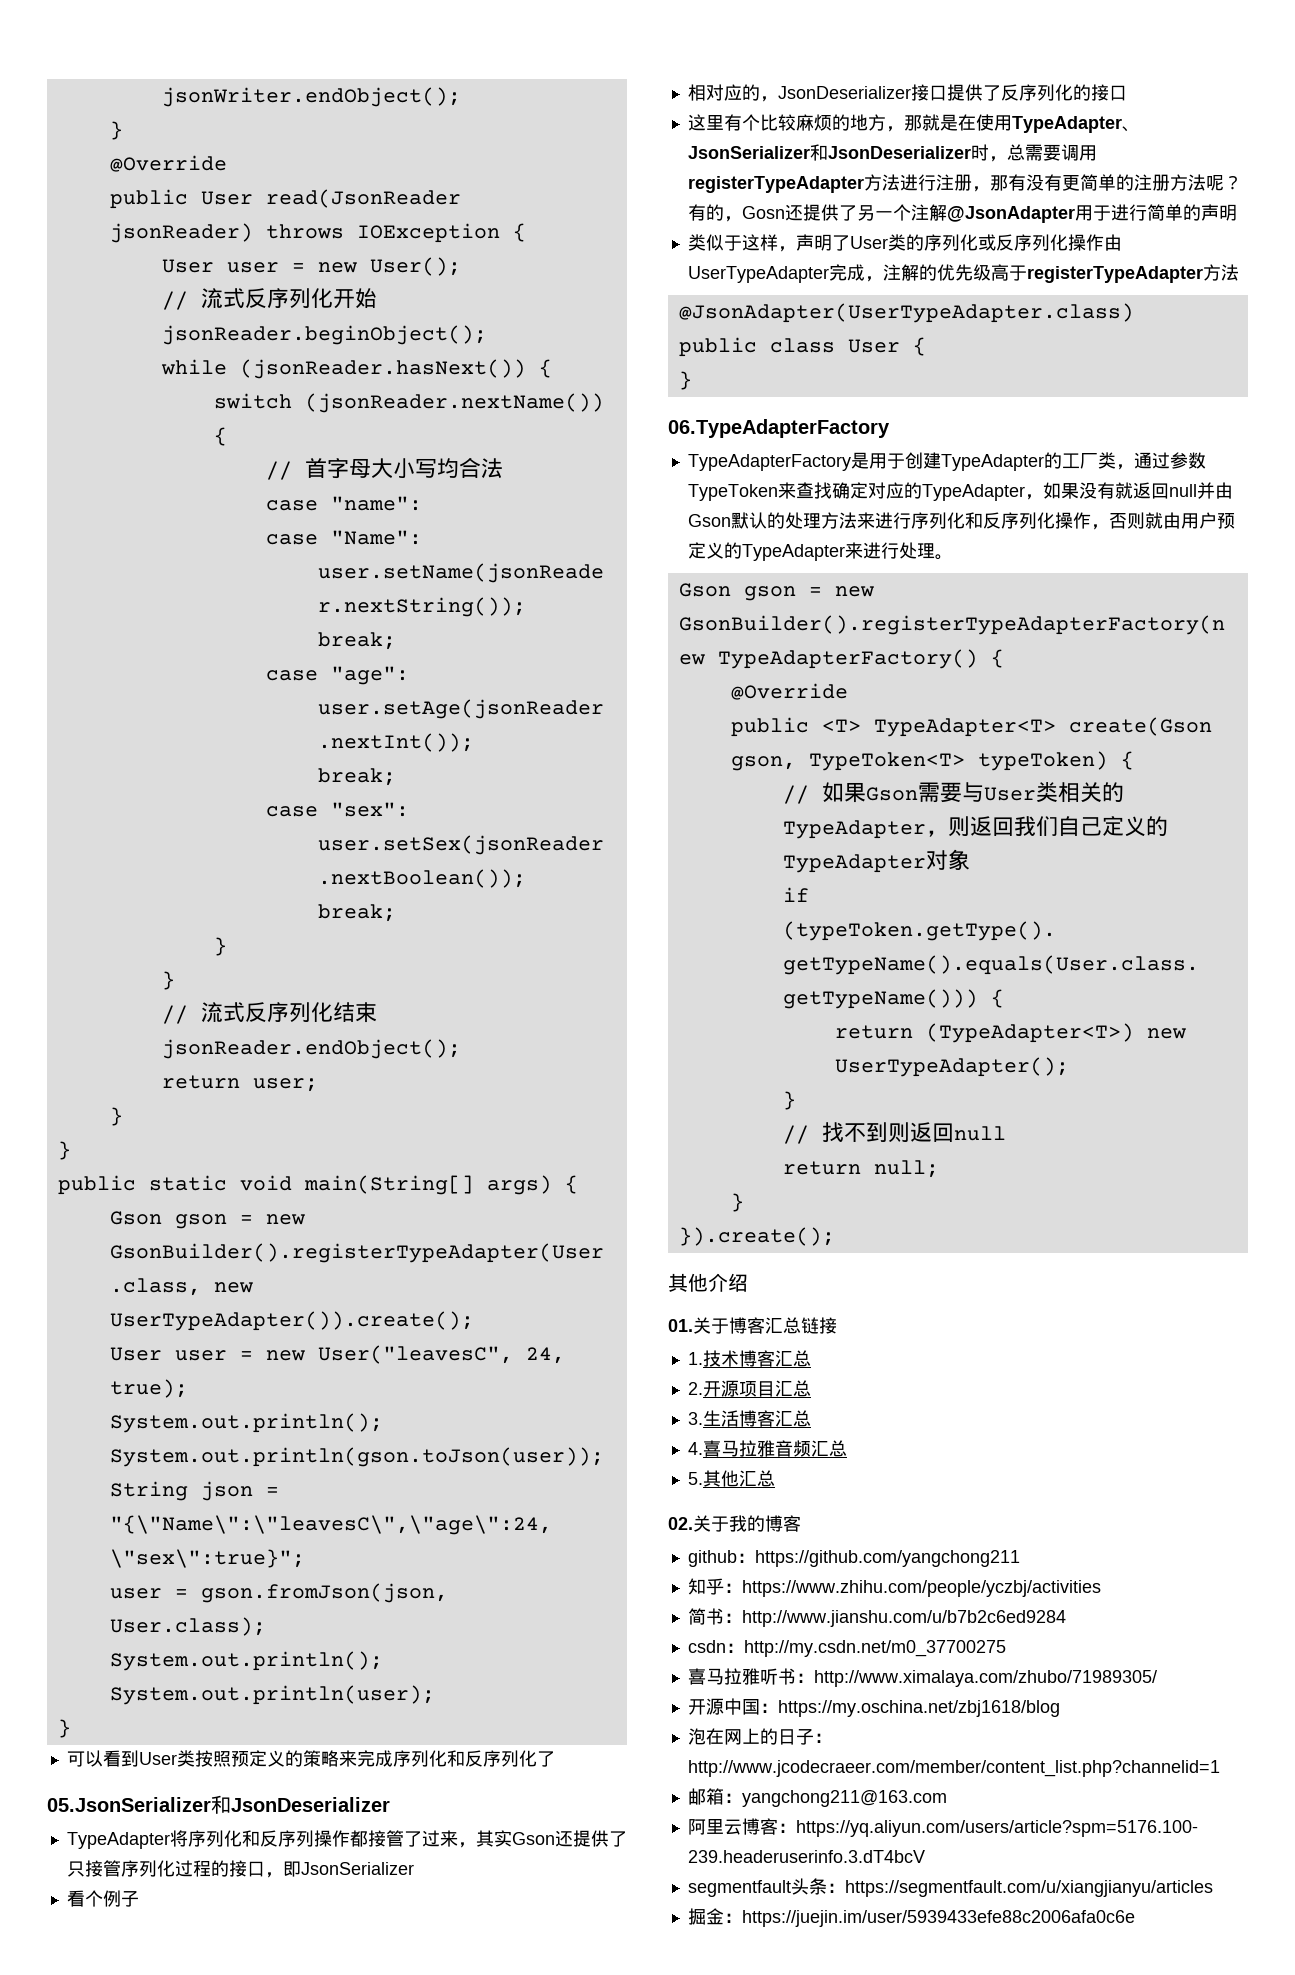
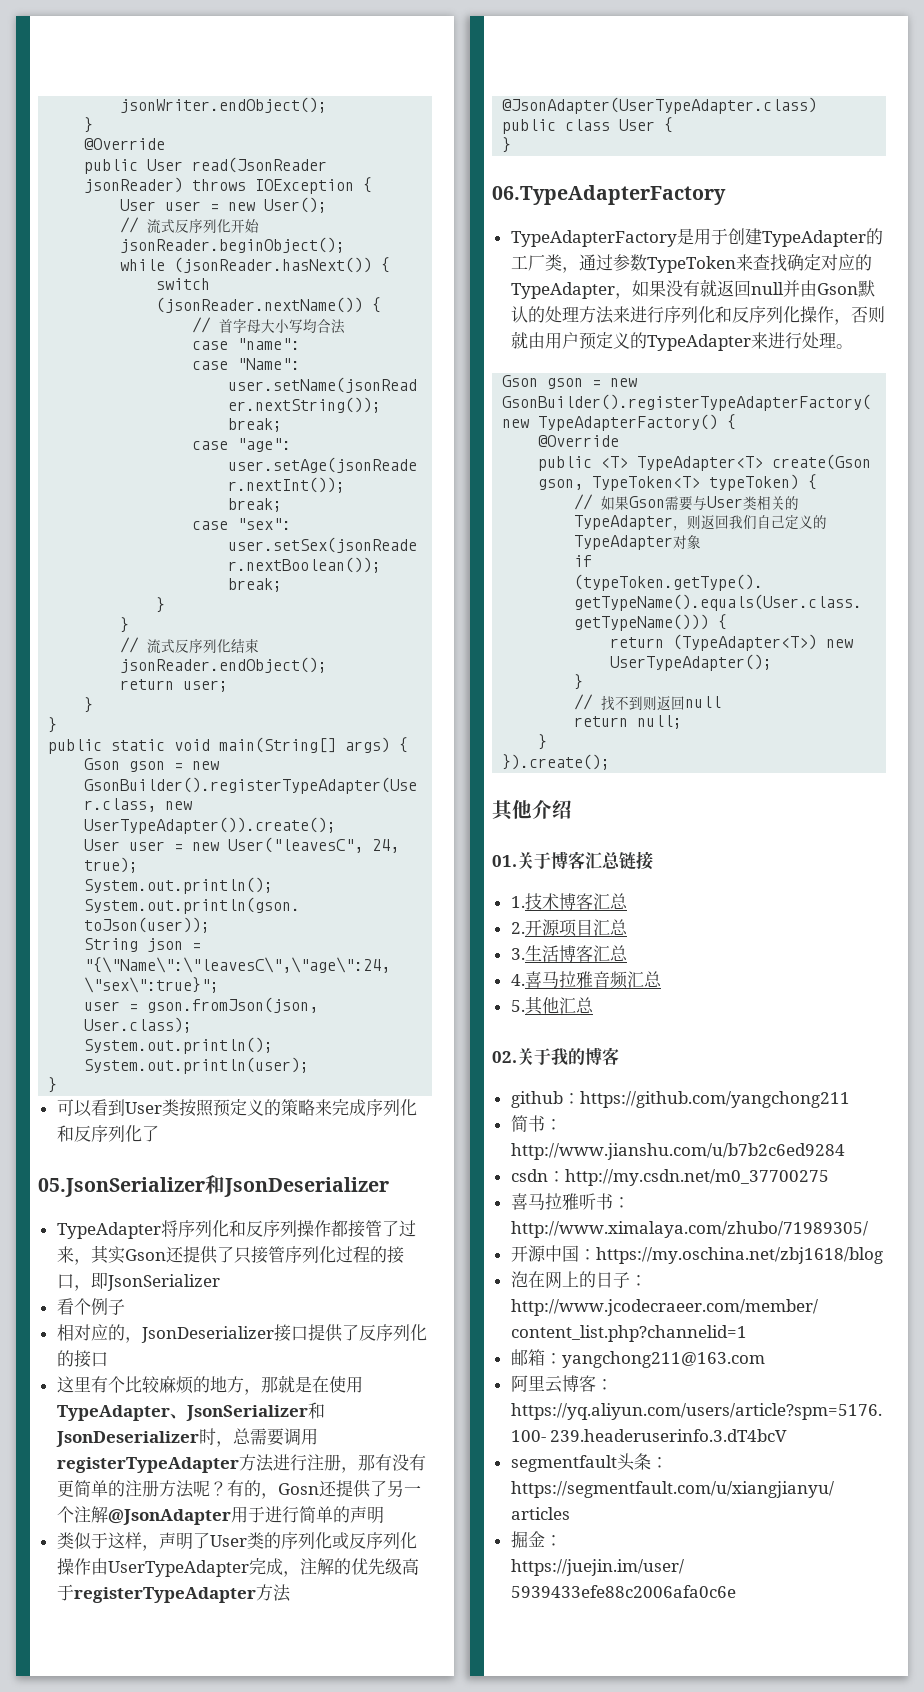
- 知乎：https://www.zhihu.com/people/yczbj/activities

